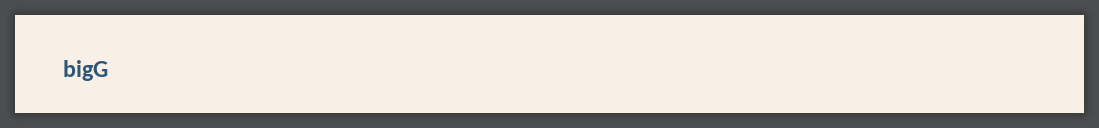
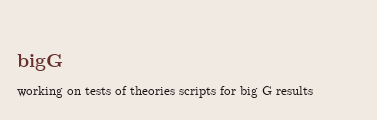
+ working on tests of theories scripts for big G results

